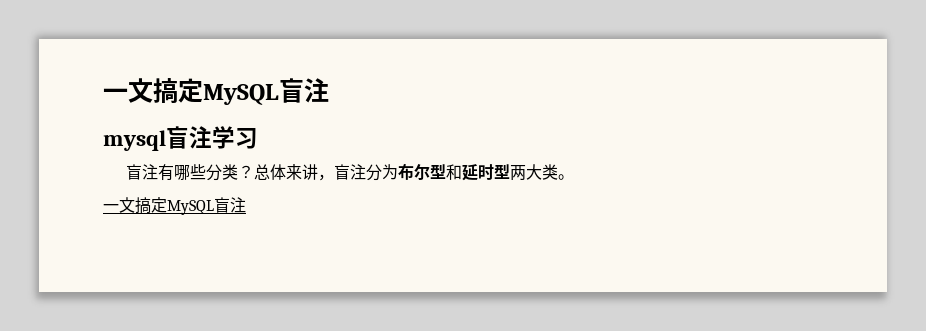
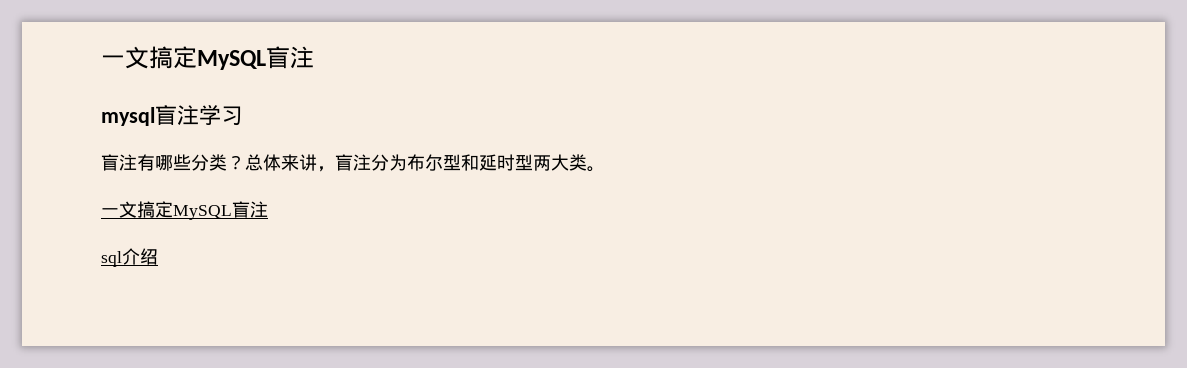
+ sql介绍

